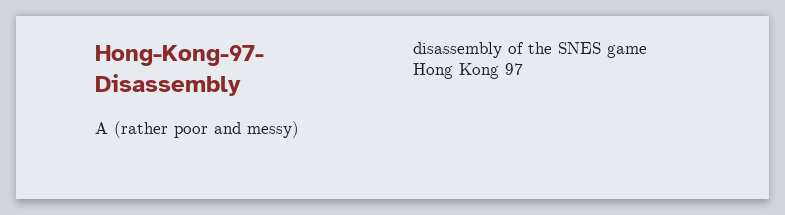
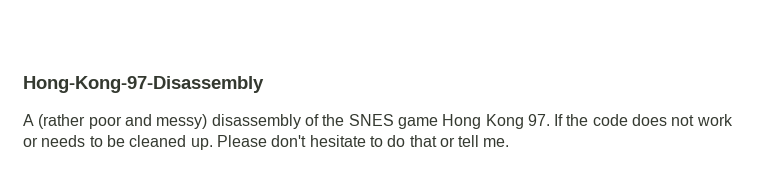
- A (rather poor and messy) disassembly of the SNES game Hong Kong 97
+ A (rather poor and messy) disassembly of the SNES game Hong Kong 97. If the code does not work or needs to be cleaned up. Please don't hesitate to do that or tell me.

